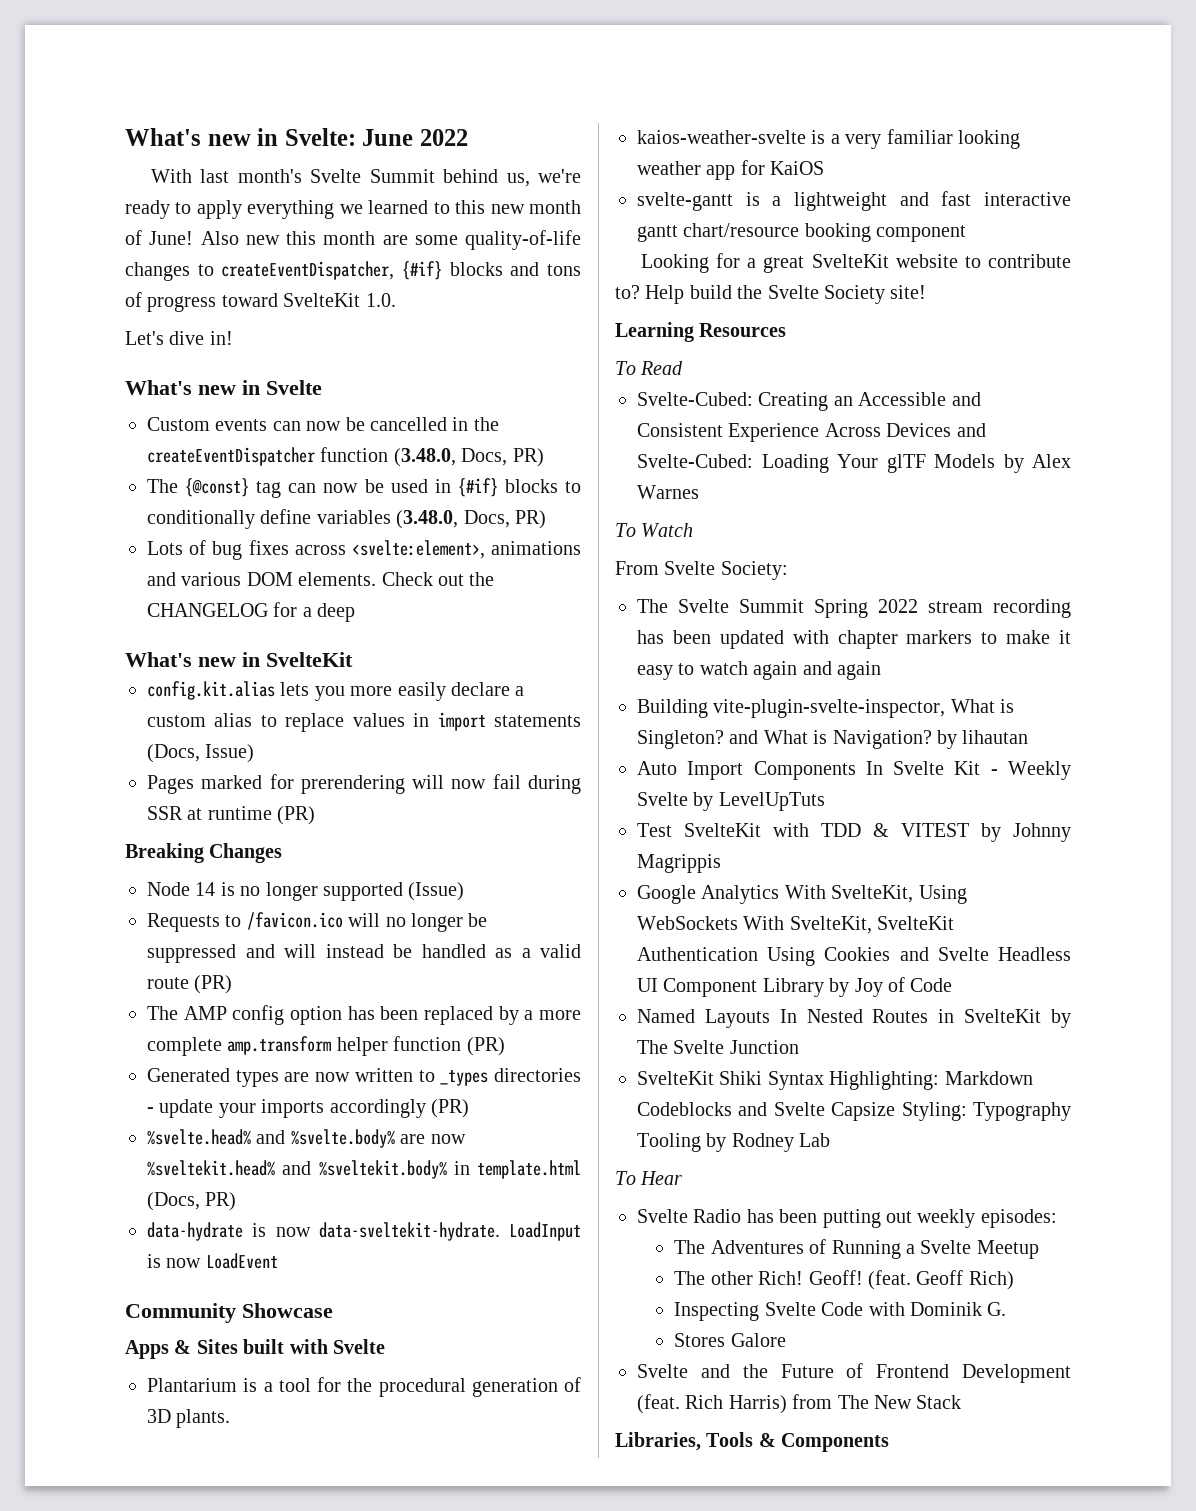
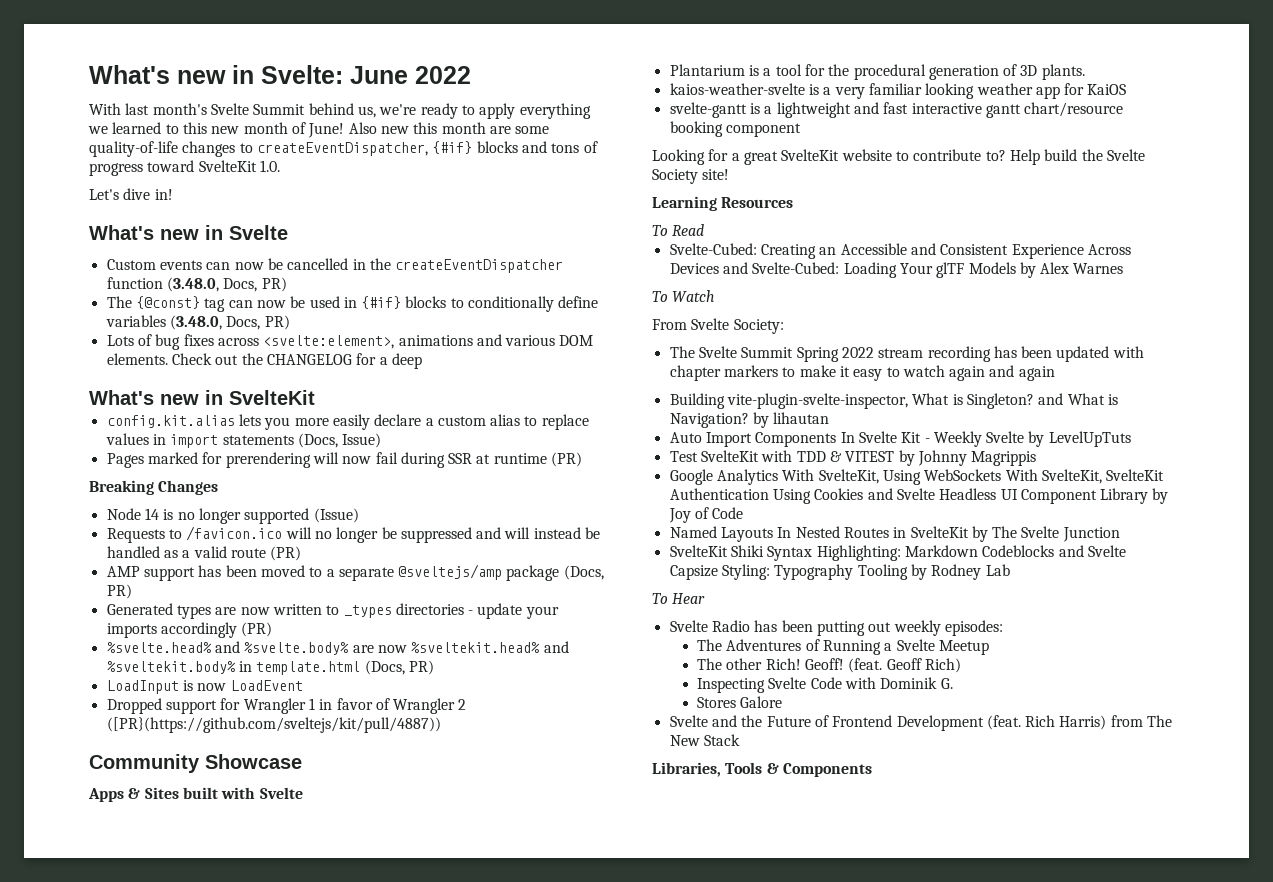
- The AMP config option has been replaced by a more complete amp.transform helper function (PR)
+ AMP support has been moved to a separate @sveltejs/amp package (Docs, PR)
- data-hydrate is now data-sveltekit-hydrate.
+ Dropped support for Wrangler 1 in favor of Wrangler 2 ([PR}(https://github.com/sveltejs/kit/pull/4887))

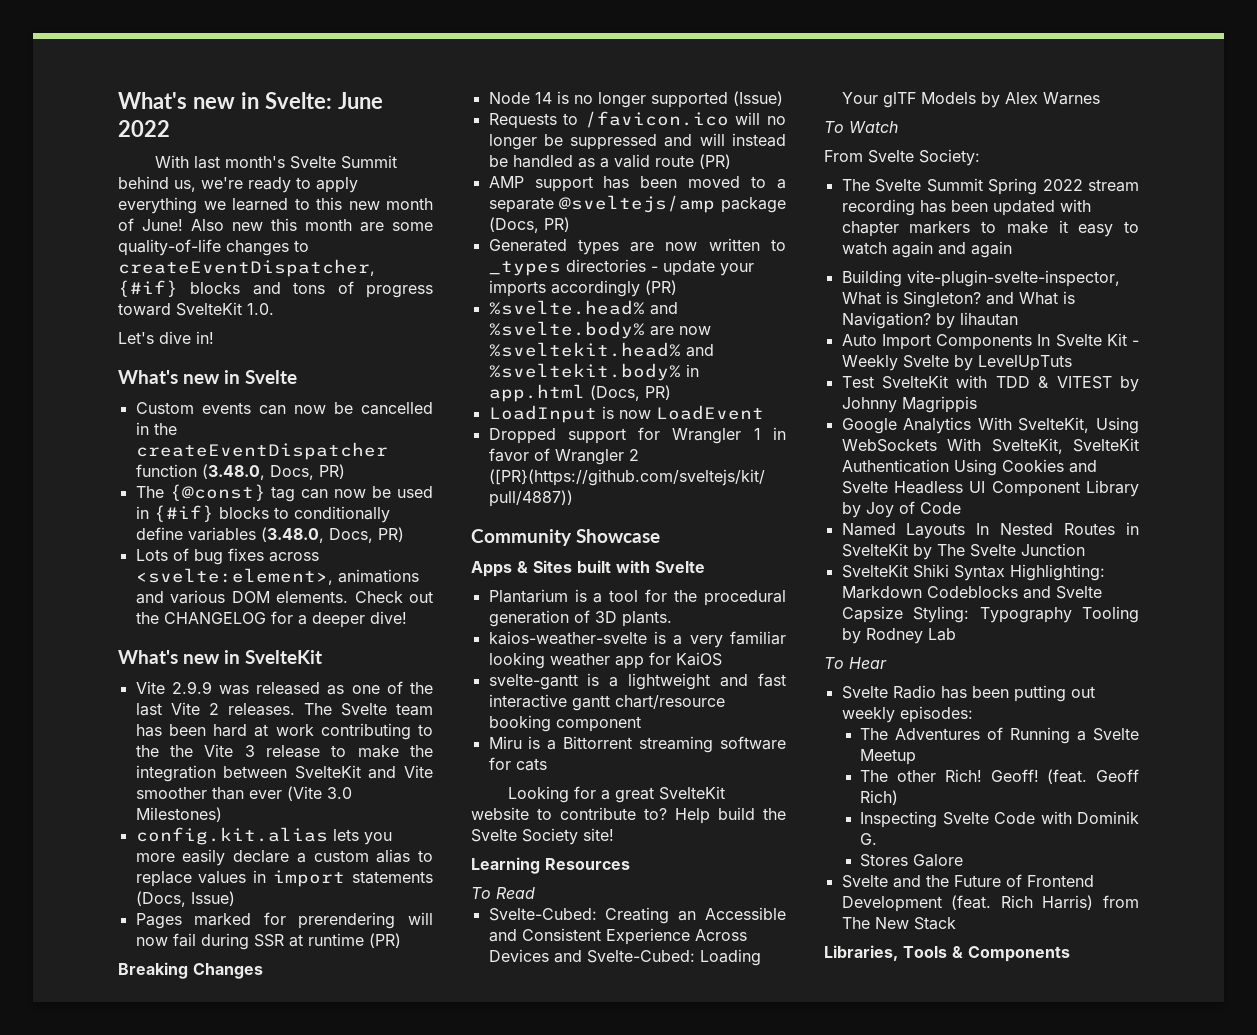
- Check out the CHANGELOG for a deep
+ Check out the CHANGELOG for a deeper dive!
+ Vite 2.9.9 was released as one of the last Vite 2 releases. The Svelte team has been hard at work contributing to the the Vite 3 release to make the integration between SvelteKit and Vite smoother than ever (Vite 3.0 Milestones)
- %svelte.head% and %svelte.body% are now %sveltekit.head% and %sveltekit.body% in template.html (Docs, PR)
+ %svelte.head% and %svelte.body% are now %sveltekit.head% and %sveltekit.body% in app.html (Docs, PR)
+ Miru is a Bittorrent streaming software for cats

